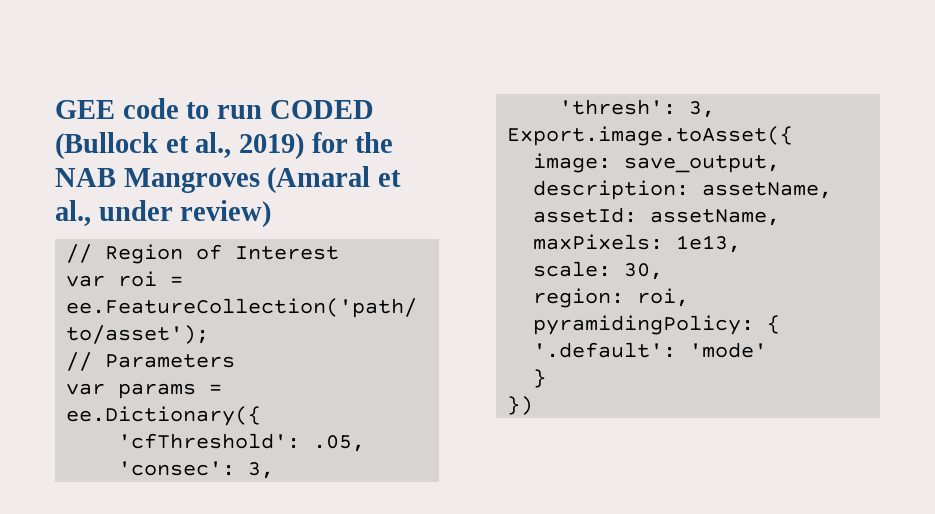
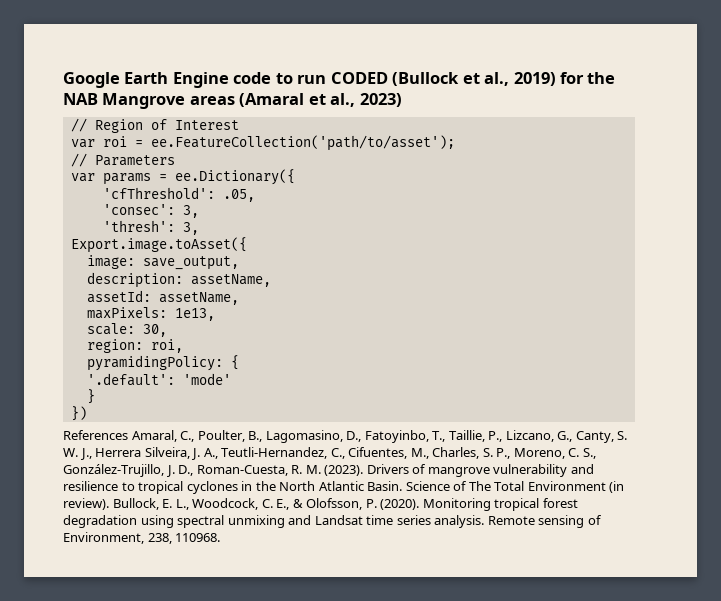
- GEE code to run CODED (Bullock et al., 2019) for the NAB Mangroves (Amaral et al., under review)
+ Google Earth Engine code to run CODED (Bullock et al., 2019) for the NAB Mangrove areas (Amaral et al., 2023)
+ References Amaral, C., Poulter, B., Lagomasino, D., Fatoyinbo, T., Taillie, P., Lizcano, G., Canty, S. W. J., Herrera Silveira, J. A., Teutli-Hernandez, C., Cifuentes, M., Charles, S. P., Moreno, C. S., González-Trujillo, J. D., Roman-Cuesta, R. M. (2023). Drivers of mangrove vulnerability and resilience to tropical cyclones in the North Atlantic Basin. Science of The Total Environment (in review). Bullock, E. L., Woodcock, C. E., & Olofsson, P. (2020). Monitoring tropical forest degradation using spectral unmixing and Landsat time series analysis. Remote sensing of Environment, 238, 110968.

